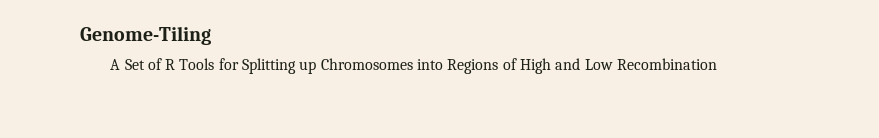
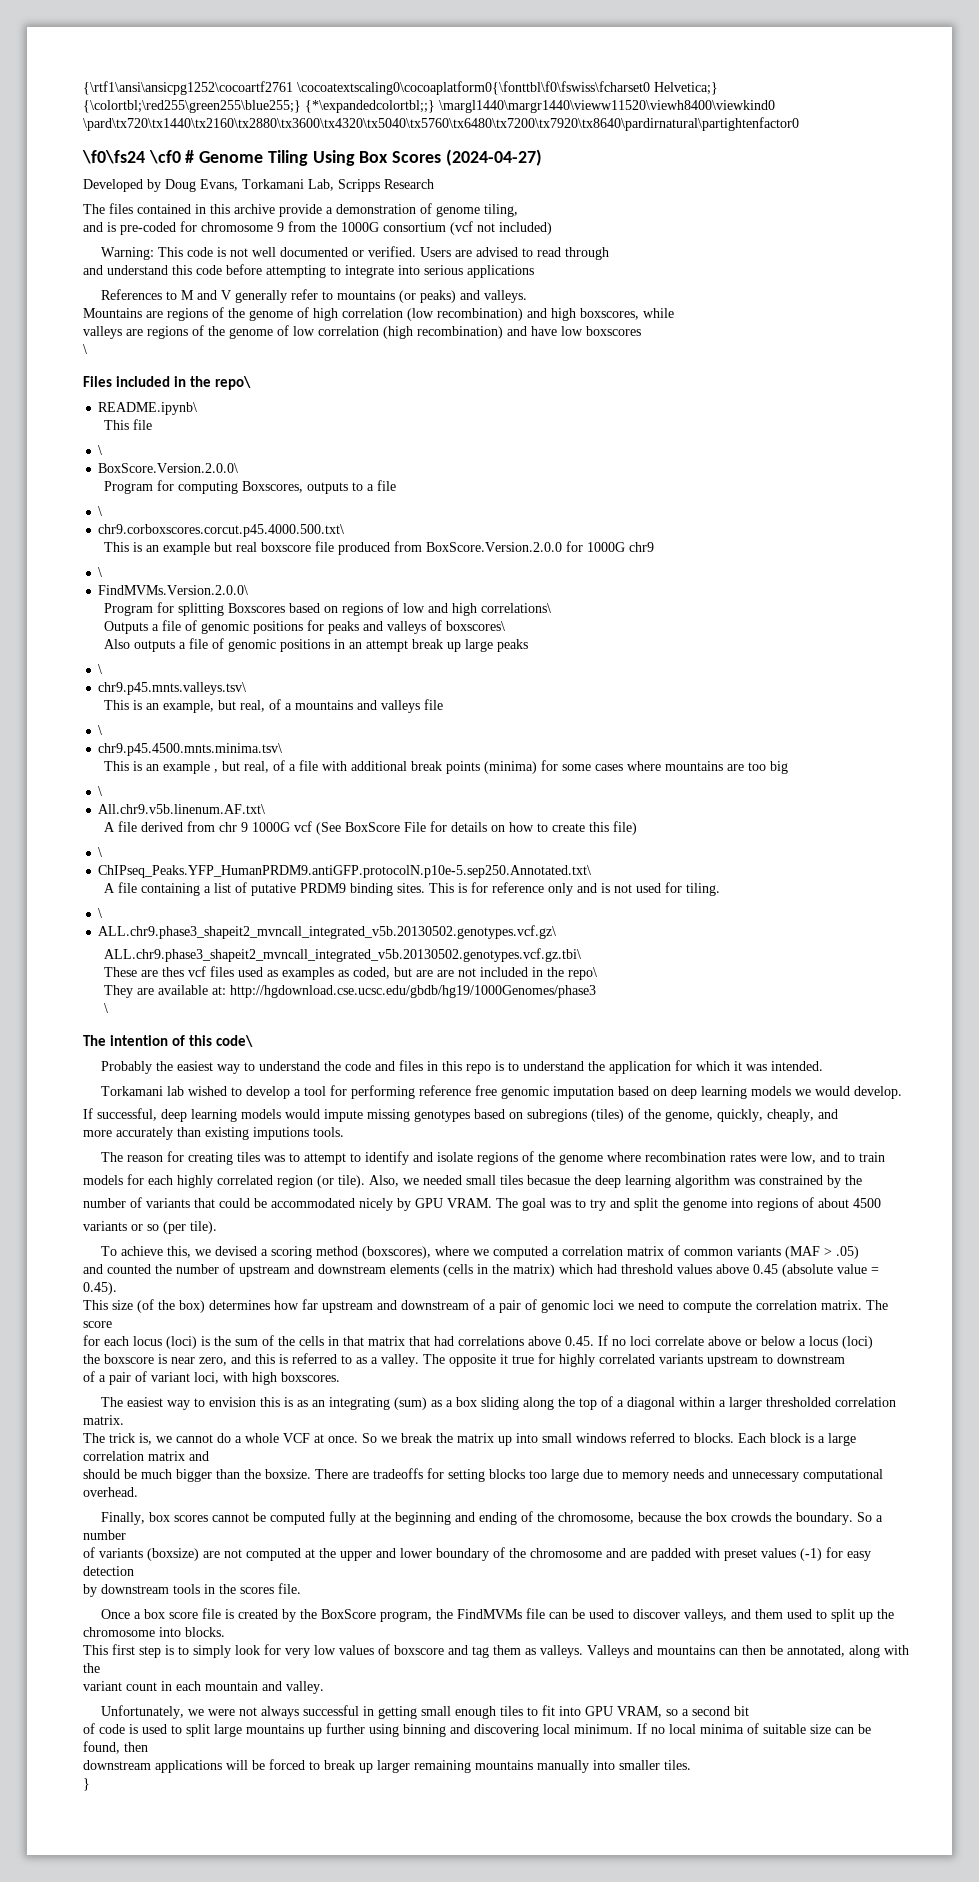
- Genome-Tiling
- A Set of R Tools for Splitting up Chromosomes into Regions of High and Low Recombination
+ {\rtf1\ansi\ansicpg1252\cocoartf2761 \cocoatextscaling0\cocoaplatform0{\fonttbl\f0\fswiss\fcharset0 Helvetica;} {\colortbl;\red255\green255\blue255;} {*\expandedcolortbl;;} \margl1440\margr1440\vieww11520\viewh8400\viewkind0 \pard\tx720\tx1440\tx2160\tx2880\tx3600\tx4320\tx5040\tx5760\tx6480\tx7200\tx7920\tx8640\pardirnatural\partightenfactor0
+ \f0\fs24 \cf0 # Genome Tiling Using Box Scores (2024-04-27)
+ Developed by Doug Evans, Torkamani Lab, Scripps Research
+ The files contained in this archive provide a demonstration of genome tiling,
+ and is pre-coded for chromosome 9 from the 1000G consortium (vcf not included)
+ Warning: This code is not well documented or verified. Users are advised to read through
+ and understand this code before attempting to integrate into serious applications
+ References to M and V generally refer to mountains (or peaks) and valleys.
+ Mountains are regions of the genome of high correlation (low recombination) and high boxscores, while
+ valleys are regions of the genome of low correlation (high recombination) and have low boxscores
+ \
+ Files included in the repo\
+ README.ipynb\
+ This file
+ \
+ BoxScore.Version.2.0.0\
+ Program for computing Boxscores, outputs to a file
+ \
+ chr9.corboxscores.corcut.p45.4000.500.txt\
+ This is an example but real boxscore file produced from BoxScore.Version.2.0.0 for 1000G chr9
+ \
+ FindMVMs.Version.2.0.0\
+ Program for splitting Boxscores based on regions of low and high correlations\
+ Outputs a file of genomic positions for peaks and valleys of boxscores\
+ Also outputs a file of genomic positions in an attempt break up large peaks
+ \
+ chr9.p45.mnts.valleys.tsv\
+ This is an example, but real, of a mountains and valleys file
+ \
+ chr9.p45.4500.mnts.minima.tsv\
+ This is an example , but real, of a file with additional break points (minima) for some cases where mountains are too big
+ \
+ All.chr9.v5b.linenum.AF.txt\
+ A file derived from chr 9 1000G vcf (See BoxScore File for details on how to create this file)
+ \
+ ChIPseq_Peaks.YFP_HumanPRDM9.antiGFP.protocolN.p10e-5.sep250.Annotated.txt\
+ A file containing a list of putative PRDM9 binding sites. This is for reference only and is not used for tiling.
+ \
+ ALL.chr9.phase3_shapeit2_mvncall_integrated_v5b.20130502.genotypes.vcf.gz\
+ ALL.chr9.phase3_shapeit2_mvncall_integrated_v5b.20130502.genotypes.vcf.gz.tbi\
+ These are thes vcf files used as examples as coded, but are are not included in the repo\
+ They are available at: http://hgdownload.cse.ucsc.edu/gbdb/hg19/1000Genomes/phase3
+ \
+ The intention of this code\
+ Probably the easiest way to understand the code and files in this repo is to understand the application for which it was intended.
+ Torkamani lab wished to develop a tool for performing reference free genomic imputation based on deep learning models we would develop.
+ If successful, deep learning models would impute missing genotypes based on subregions (tiles) of the genome, quickly, cheaply, and
+ more accurately than existing imputions tools.
+ The reason for creating tiles was to attempt to identify and isolate regions of the genome where recombination rates were low, and to train
+ models for each highly correlated region (or tile). Also, we needed small tiles becasue the deep learning algorithm was constrained by the
+ number of variants that could be accommodated nicely by GPU VRAM. The goal was to try and split the genome into regions of about 4500
+ variants or so (per tile).
+ To achieve this, we devised a scoring method (boxscores), where we computed a correlation matrix of common variants (MAF > .05)
+ and counted the number of upstream and downstream elements (cells in the matrix) which had threshold values above 0.45 (absolute value = 0.45).
+ This size (of the box) determines how far upstream and downstream of a pair of genomic loci we need to compute the correlation matrix. The score
+ for each locus (loci) is the sum of the cells in that matrix that had correlations above 0.45. If no loci correlate above or below a locus (loci)
+ the boxscore is near zero, and this is referred to as a valley. The opposite it true for highly correlated variants upstream to downstream
+ of a pair of variant loci, with high boxscores.
+ The easiest way to envision this is as an integrating (sum) as a box sliding along the top of a diagonal within a larger thresholded correlation matrix.
+ The trick is, we cannot do a whole VCF at once. So we break the matrix up into small windows referred to blocks. Each block is a large correlation matrix and
+ should be much bigger than the boxsize. There are tradeoffs for setting blocks too large due to memory needs and unnecessary computational overhead.
+ Finally, box scores cannot be computed fully at the beginning and ending of the chromosome, because the box crowds the boundary. So a number
+ of variants (boxsize) are not computed at the upper and lower boundary of the chromosome and are padded with preset values (-1) for easy detection
+ by downstream tools in the scores file.
+ Once a box score file is created by the BoxScore program, the FindMVMs file can be used to discover valleys, and them used to split up the chromosome into blocks.
+ This first step is to simply look for very low values of boxscore and tag them as valleys. Valleys and mountains can then be annotated, along with the
+ variant count in each mountain and valley.
+ Unfortunately, we were not always successful in getting small enough tiles to fit into GPU VRAM, so a second bit
+ of code is used to split large mountains up further using binning and discovering local minimum. If no local minima of suitable size can be found, then
+ downstream applications will be forced to break up larger remaining mountains manually into smaller tiles.
+ }

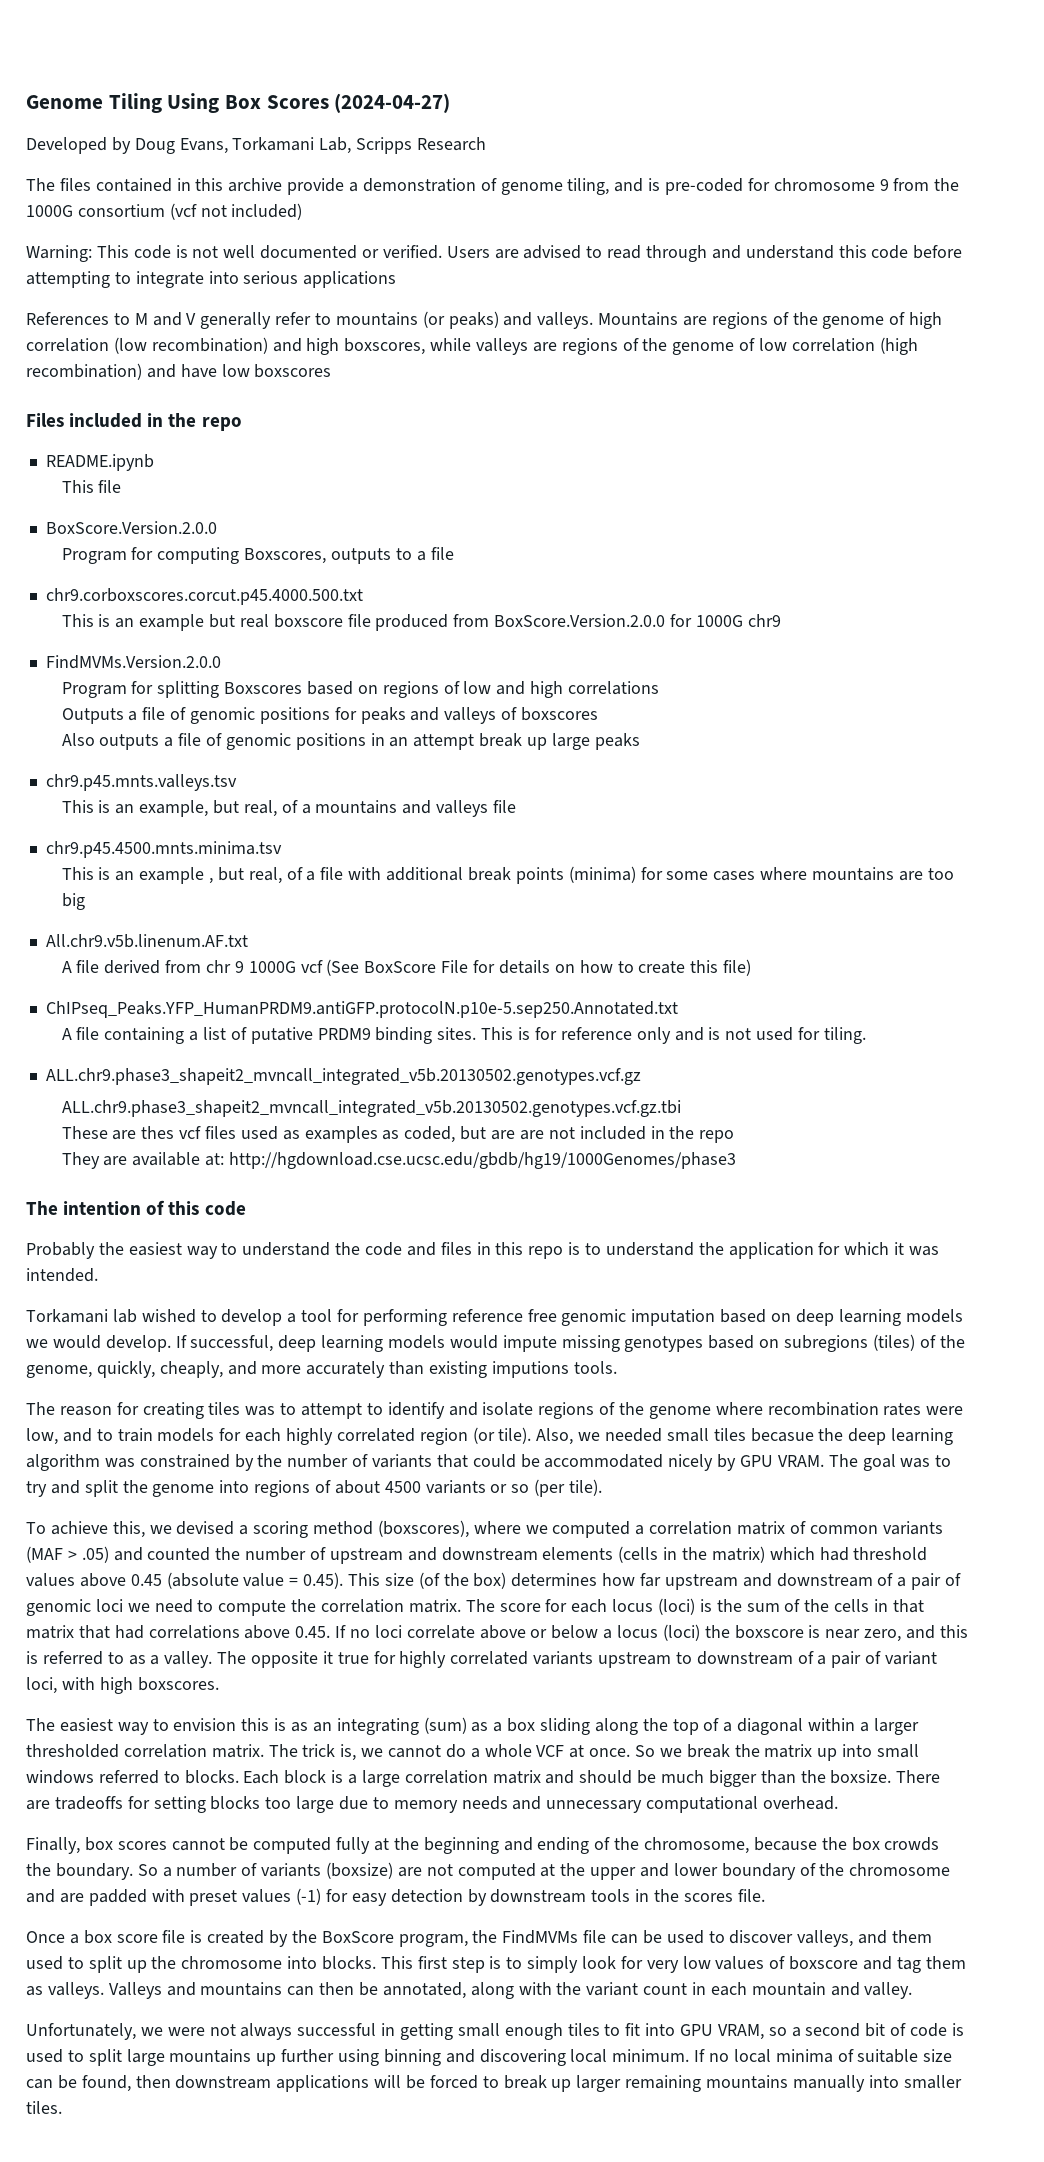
- {\rtf1\ansi\ansicpg1252\cocoartf2761 \cocoatextscaling0\cocoaplatform0{\fonttbl\f0\fswiss\fcharset0 Helvetica;} {\colortbl;\red255\green255\blue255;} {*\expandedcolortbl;;} \margl1440\margr1440\vieww11520\viewh8400\viewkind0 \pard\tx720\tx1440\tx2160\tx2880\tx3600\tx4320\tx5040\tx5760\tx6480\tx7200\tx7920\tx8640\pardirnatural\partightenfactor0
- \f0\fs24 \cf0 # Genome Tiling Using Box Scores (2024-04-27)
+ Genome Tiling Using Box Scores (2024-04-27)
- The files contained in this archive provide a demonstration of genome tiling,
- and is pre-coded for chromosome 9 from the 1000G consortium (vcf not included)
+ The files contained in this archive provide a demonstration of genome tiling, and is pre-coded for chromosome 9 from the 1000G consortium (vcf not included)
- Users are advised to read through
- and understand this code before attempting to integrate into serious applications
+ Users are advised to read through and understand this code before attempting to integrate into serious applications
- References to M and V generally refer to mountains (or peaks) and valleys.
- Mountains are regions of the genome of high correlation (low recombination) and high boxscores, while
- valleys are regions of the genome of low correlation (high recombination) and have low boxscores
- \
+ References to M and V generally refer to mountains (or peaks) and valleys. Mountains are regions of the genome of high correlation (low recombination) and high boxscores, while valleys are regions of the genome of low correlation (high recombination) and have low boxscores
- Files included in the repo\
- README.ipynb\
+ Files included in the repo
+ README.ipynb
  This file
- \
- BoxScore.Version.2.0.0\
+ BoxScore.Version.2.0.0
  Program for computing Boxscores, outputs to a file
- \
- chr9.corboxscores.corcut.p45.4000.500.txt\
+ chr9.corboxscores.corcut.p45.4000.500.txt
  This is an example but real boxscore file produced from BoxScore.Version.2.0.0 for 1000G chr9
- \
- FindMVMs.Version.2.0.0\
+ FindMVMs.Version.2.0.0
- Program for splitting Boxscores based on regions of low and high correlations\
+ Program for splitting Boxscores based on regions of low and high correlations
- Outputs a file of genomic positions for peaks and valleys of boxscores\
+ Outputs a file of genomic positions for peaks and valleys of boxscores
  Also outputs a file of genomic positions in an attempt break up large peaks
- \
- chr9.p45.mnts.valleys.tsv\
+ chr9.p45.mnts.valleys.tsv
  This is an example, but real, of a mountains and valleys file
- \
- chr9.p45.4500.mnts.minima.tsv\
+ chr9.p45.4500.mnts.minima.tsv
  This is an example , but real, of a file with additional break points (minima) for some cases where mountains are too big
- \
- All.chr9.v5b.linenum.AF.txt\
+ All.chr9.v5b.linenum.AF.txt
  A file derived from chr 9 1000G vcf (See BoxScore File for details on how to create this file)
- \
- ChIPseq_Peaks.YFP_HumanPRDM9.antiGFP.protocolN.p10e-5.sep250.Annotated.txt\
+ ChIPseq_Peaks.YFP_HumanPRDM9.antiGFP.protocolN.p10e-5.sep250.Annotated.txt
  This is for reference only and is not used for tiling.
- \
- ALL.chr9.phase3_shapeit2_mvncall_integrated_v5b.20130502.genotypes.vcf.gz\
- ALL.chr9.phase3_shapeit2_mvncall_integrated_v5b.20130502.genotypes.vcf.gz.tbi\
+ ALL.chr9.phase3_shapeit2_mvncall_integrated_v5b.20130502.genotypes.vcf.gz
+ ALL.chr9.phase3_shapeit2_mvncall_integrated_v5b.20130502.genotypes.vcf.gz.tbi
- These are thes vcf files used as examples as coded, but are are not included in the repo\
+ These are thes vcf files used as examples as coded, but are are not included in the repo
  They are available at: http://hgdownload.cse.ucsc.edu/gbdb/hg19/1000Genomes/phase3
- \
- The intention of this code\
+ The intention of this code
- Torkamani lab wished to develop a tool for performing reference free genomic imputation based on deep learning models we would develop.
- If successful, deep learning models would impute missing genotypes based on subregions (tiles) of the genome, quickly, cheaply, and
- more accurately than existing imputions tools.
+ Torkamani lab wished to develop a tool for performing reference free genomic imputation based on deep learning models we would develop. If successful, deep learning models would impute missing genotypes based on subregions (tiles) of the genome, quickly, cheaply, and more accurately than existing imputions tools.
- The reason for creating tiles was to attempt to identify and isolate regions of the genome where recombination rates were low, and to train
- models for each highly correlated region (or tile).
+ The reason for creating tiles was to attempt to identify and isolate regions of the genome where recombination rates were low, and to train models for each highly correlated region (or tile).
- Also, we needed small tiles becasue the deep learning algorithm was constrained by the
- number of variants that could be accommodated nicely by GPU VRAM.
+ Also, we needed small tiles becasue the deep learning algorithm was constrained by the number of variants that could be accommodated nicely by GPU VRAM.
- The goal was to try and split the genome into regions of about 4500
- variants or so (per tile).
+ The goal was to try and split the genome into regions of about 4500 variants or so (per tile).
- To achieve this, we devised a scoring method (boxscores), where we computed a correlation matrix of common variants (MAF > .05)
- and counted the number of upstream and downstream elements (cells in the matrix) which had threshold values above 0.45 (absolute value = 0.45).
- This size (of the box) determines how far upstream and downstream of a pair of genomic loci we need to compute the correlation matrix.
+ To achieve this, we devised a scoring method (boxscores), where we computed a correlation matrix of common variants (MAF > .05) and counted the number of upstream and downstream elements (cells in the matrix) which had threshold values above 0.45 (absolute value = 0.45). This size (of the box) determines how far upstream and downstream of a pair of genomic loci we need to compute the correlation matrix.
- The score
- for each locus (loci) is the sum of the cells in that matrix that had correlations above 0.45. If no loci correlate above or below a locus (loci)
- the boxscore is near zero, and this is referred to as a valley.
+ The score for each locus (loci) is the sum of the cells in that matrix that had correlations above 0.45. If no loci correlate above or below a locus (loci) the boxscore is near zero, and this is referred to as a valley.
- The opposite it true for highly correlated variants upstream to downstream
- of a pair of variant loci, with high boxscores.
+ The opposite it true for highly correlated variants upstream to downstream of a pair of variant loci, with high boxscores.
- The easiest way to envision this is as an integrating (sum) as a box sliding along the top of a diagonal within a larger thresholded correlation matrix.
- The trick is, we cannot do a whole VCF at once.
+ The easiest way to envision this is as an integrating (sum) as a box sliding along the top of a diagonal within a larger thresholded correlation matrix. The trick is, we cannot do a whole VCF at once.
- Each block is a large correlation matrix and
- should be much bigger than the boxsize.
+ Each block is a large correlation matrix and should be much bigger than the boxsize.
- So a number
- of variants (boxsize) are not computed at the upper and lower boundary of the chromosome and are padded with preset values (-1) for easy detection
- by downstream tools in the scores file.
+ So a number of variants (boxsize) are not computed at the upper and lower boundary of the chromosome and are padded with preset values (-1) for easy detection by downstream tools in the scores file.
- Once a box score file is created by the BoxScore program, the FindMVMs file can be used to discover valleys, and them used to split up the chromosome into blocks.
- This first step is to simply look for very low values of boxscore and tag them as valleys.
+ Once a box score file is created by the BoxScore program, the FindMVMs file can be used to discover valleys, and them used to split up the chromosome into blocks. This first step is to simply look for very low values of boxscore and tag them as valleys.
- Valleys and mountains can then be annotated, along with the
- variant count in each mountain and valley.
+ Valleys and mountains can then be annotated, along with the variant count in each mountain and valley.
- Unfortunately, we were not always successful in getting small enough tiles to fit into GPU VRAM, so a second bit
- of code is used to split large mountains up further using binning and discovering local minimum.
+ Unfortunately, we were not always successful in getting small enough tiles to fit into GPU VRAM, so a second bit of code is used to split large mountains up further using binning and discovering local minimum.
- If no local minima of suitable size can be found, then
- downstream applications will be forced to break up larger remaining mountains manually into smaller tiles.
+ If no local minima of suitable size can be found, then downstream applications will be forced to break up larger remaining mountains manually into smaller tiles.
- }

